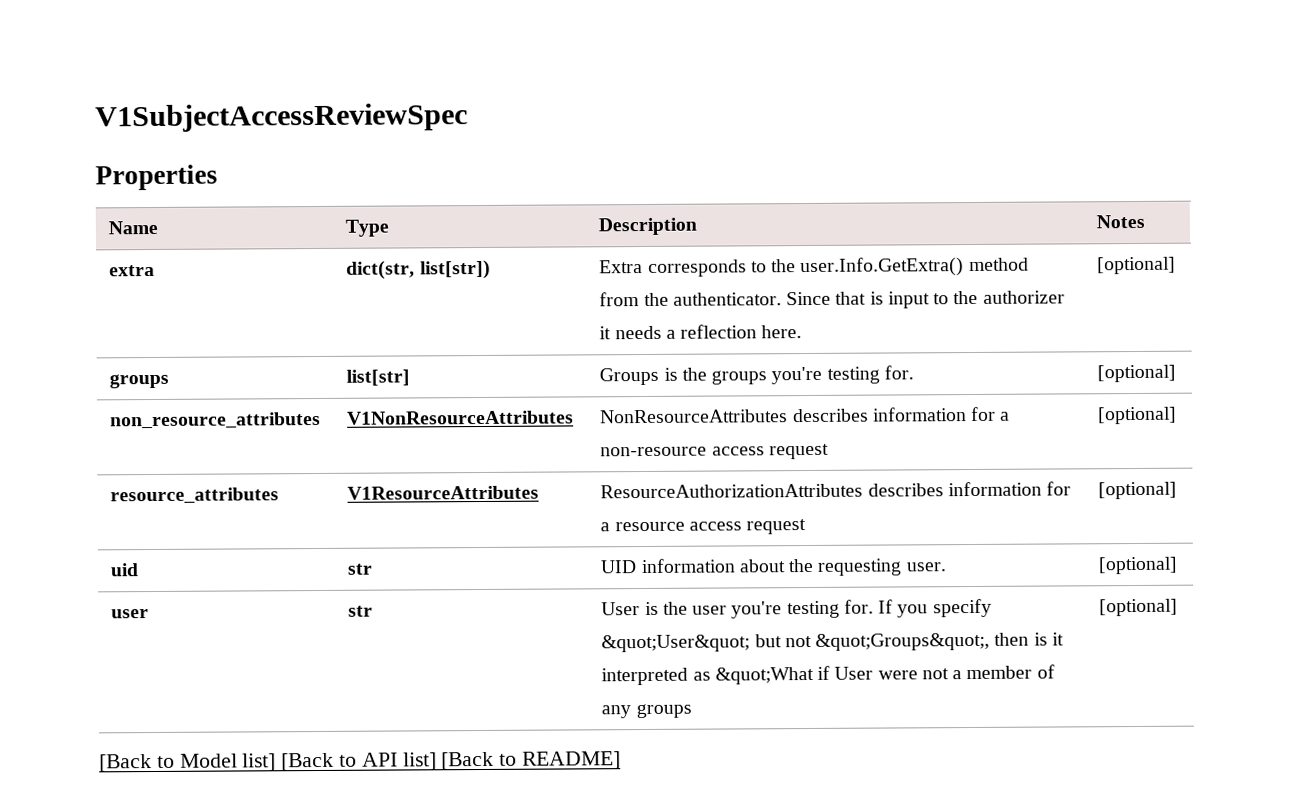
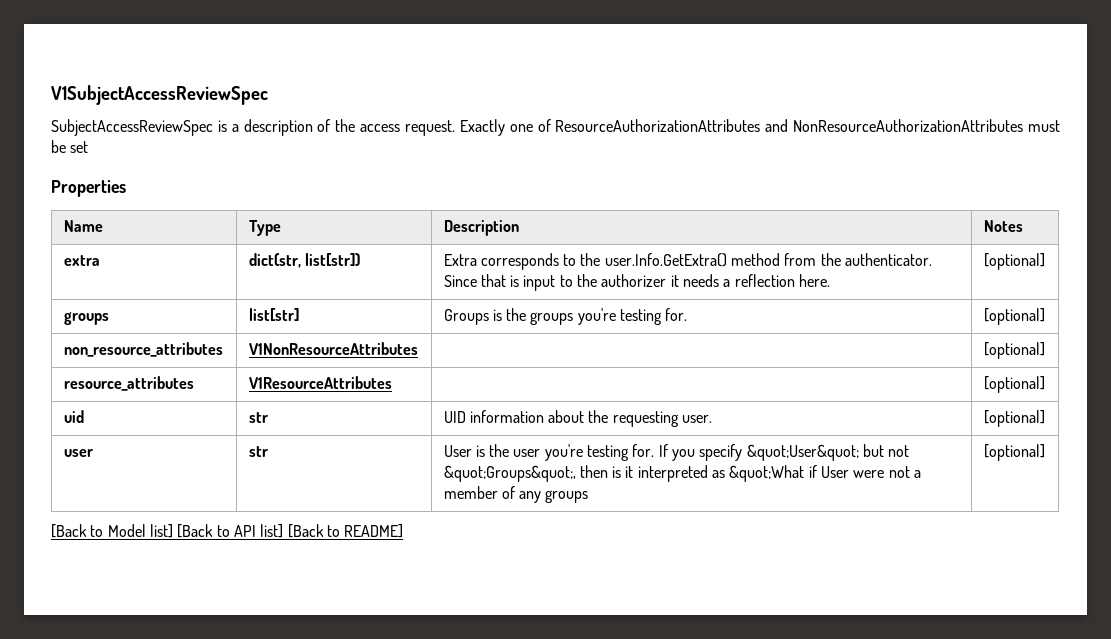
+ SubjectAccessReviewSpec is a description of the access request. Exactly one of ResourceAuthorizationAttributes and NonResourceAuthorizationAttributes must be set
- non_resource_attributes | V1NonResourceAttributes | NonResourceAttributes describes information for a non-resource access request | [optional]
- resource_attributes | V1ResourceAttributes | ResourceAuthorizationAttributes describes information for a resource access request | [optional]
+ non_resource_attributes | V1NonResourceAttributes | | [optional]
+ resource_attributes | V1ResourceAttributes | | [optional]

